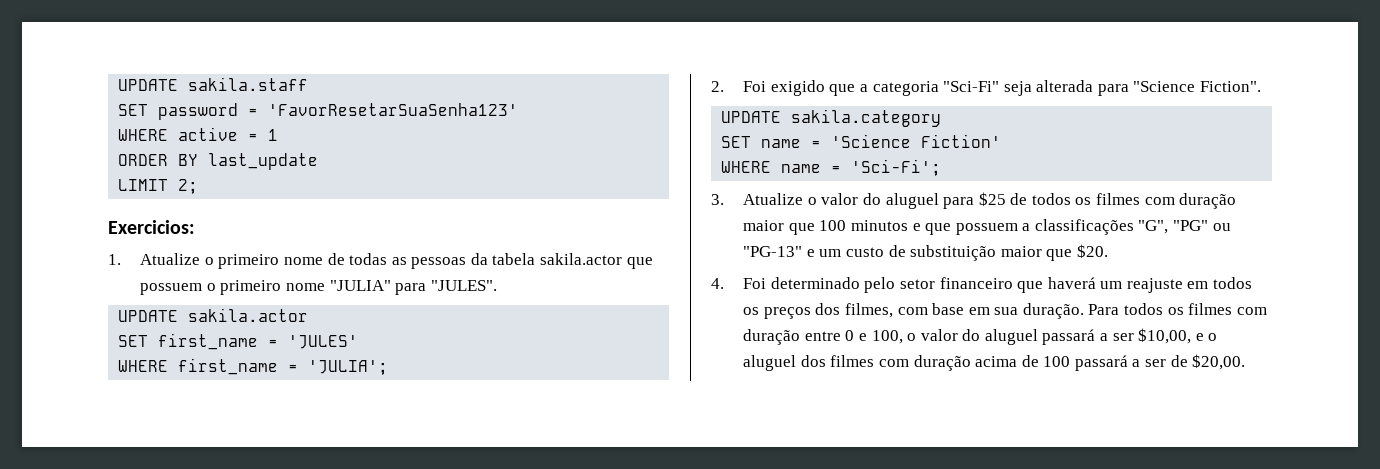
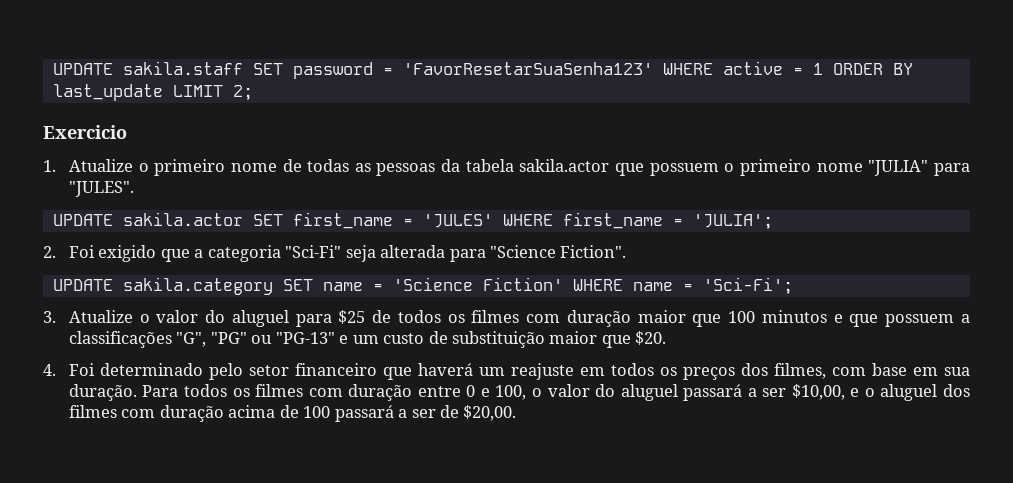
- UPDATE sakila.staff
- SET password = 'FavorResetarSuaSenha123'
- WHERE active = 1
- ORDER BY last_update
- LIMIT 2;
+ UPDATE sakila.staff SET password = 'FavorResetarSuaSenha123' WHERE active = 1 ORDER BY last_update LIMIT 2;
- Exercicios:
+ Exercicio
- UPDATE sakila.actor
- SET first_name = 'JULES'
- WHERE first_name = 'JULIA';
+ UPDATE sakila.actor SET first_name = 'JULES' WHERE first_name = 'JULIA';
- UPDATE sakila.category
- SET name = 'Science Fiction'
- WHERE name = 'Sci-Fi';
+ UPDATE sakila.category SET name = 'Science Fiction' WHERE name = 'Sci-Fi';

